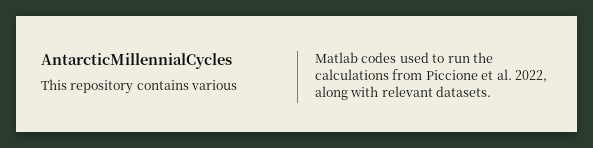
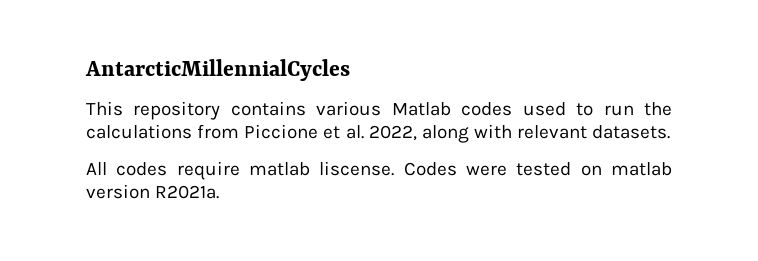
+ All codes require matlab liscense. Codes were tested on matlab version R2021a.

